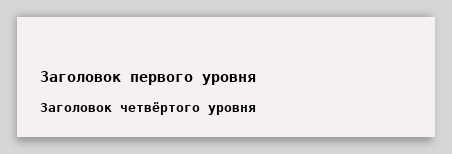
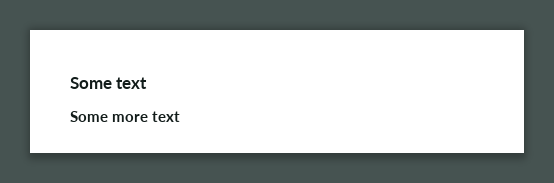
- Заголовок первого уровня
- Заголовок четвёртого уровня
+ Some text
+ Some more text

